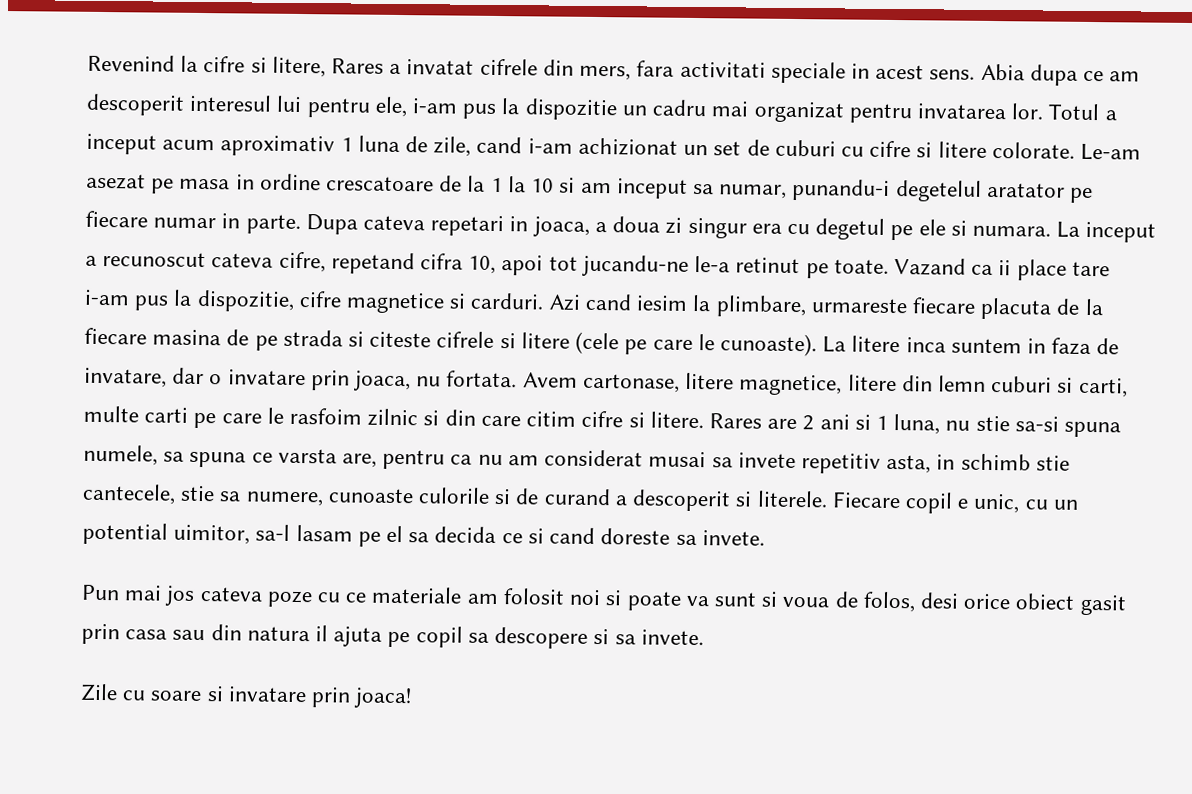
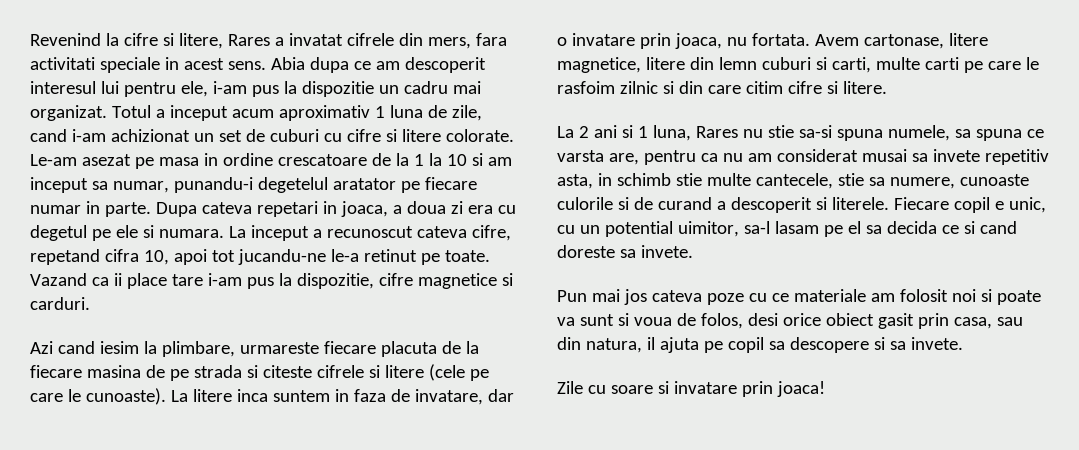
- Abia dupa ce am descoperit interesul lui pentru ele, i-am pus la dispozitie un cadru mai organizat pentru invatarea lor.
+ Abia dupa ce am descoperit interesul lui pentru ele, i-am pus la dispozitie un cadru mai organizat.
- Dupa cateva repetari in joaca, a doua zi singur era cu degetul pe ele si numara.
+ Dupa cateva repetari in joaca, a doua zi era cu degetul pe ele si numara.
- Vazand ca ii place tare i-am pus la dispozitie, cifre magnetice si carduri. Azi cand iesim la plimbare, urmareste fiecare placuta de la fiecare masina de pe strada si citeste cifrele si litere (cele pe care le cunoaste).
+ Vazand ca ii place tare i-am pus la dispozitie, cifre magnetice si carduri.
+ Azi cand iesim la plimbare, urmareste fiecare placuta de la fiecare masina de pe strada si citeste cifrele si litere (cele pe care le cunoaste).
- Avem cartonase, litere magnetice, litere din lemn cuburi si carti, multe carti pe care le rasfoim zilnic si din care citim cifre si litere. Rares are 2 ani si 1 luna, nu stie sa-si spuna numele, sa spuna ce varsta are, pentru ca nu am considerat musai sa invete repetitiv asta, in schimb stie cantecele, stie sa numere, cunoaste culorile si de curand a descoperit si literele.
+ Avem cartonase, litere magnetice, litere din lemn cuburi si carti, multe carti pe care le rasfoim zilnic si din care citim cifre si litere.
+ La 2 ani si 1 luna, Rares nu stie sa-si spuna numele, sa spuna ce varsta are, pentru ca nu am considerat musai sa invete repetitiv asta, in schimb stie multe cantecele, stie sa numere, cunoaste culorile si de curand a descoperit si literele.
- Pun mai jos cateva poze cu ce materiale am folosit noi si poate va sunt si voua de folos, desi orice obiect gasit prin casa sau din natura il ajuta pe copil sa descopere si sa invete.
+ Pun mai jos cateva poze cu ce materiale am folosit noi si poate va sunt si voua de folos, desi orice obiect gasit prin casa, sau din natura, il ajuta pe copil sa descopere si sa invete.

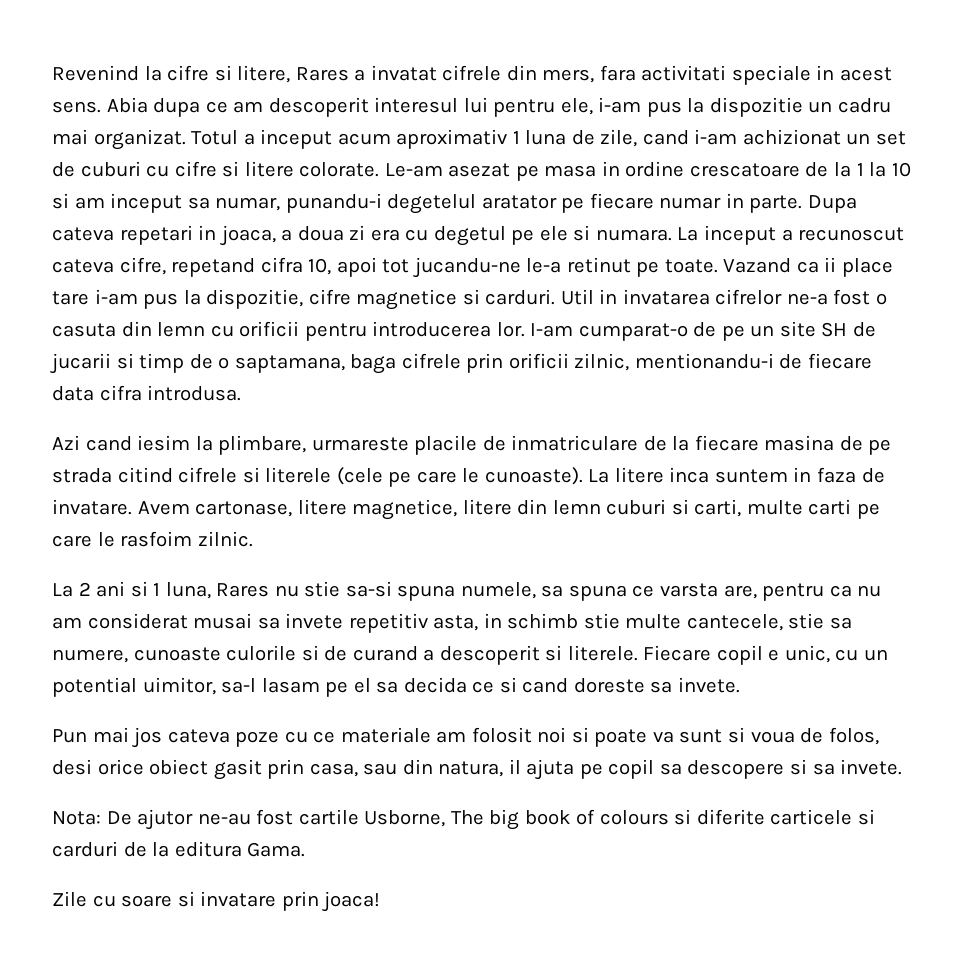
+ Util in invatarea cifrelor ne-a fost o casuta din lemn cu orificii pentru introducerea lor. I-am cumparat-o de pe un site SH de jucarii si timp de o saptamana, baga cifrele prin orificii zilnic, mentionandu-i de fiecare data cifra introdusa.
- Azi cand iesim la plimbare, urmareste fiecare placuta de la fiecare masina de pe strada si citeste cifrele si litere (cele pe care le cunoaste).
+ Azi cand iesim la plimbare, urmareste placile de inmatriculare de la fiecare masina de pe strada citind cifrele si literele (cele pe care le cunoaste).
- La litere inca suntem in faza de invatare, dar o invatare prin joaca, nu fortata.
+ La litere inca suntem in faza de invatare.
- Avem cartonase, litere magnetice, litere din lemn cuburi si carti, multe carti pe care le rasfoim zilnic si din care citim cifre si litere.
+ Avem cartonase, litere magnetice, litere din lemn cuburi si carti, multe carti pe care le rasfoim zilnic.
+ Nota: De ajutor ne-au fost cartile Usborne, The big book of colours si diferite carticele si carduri de la editura Gama.

